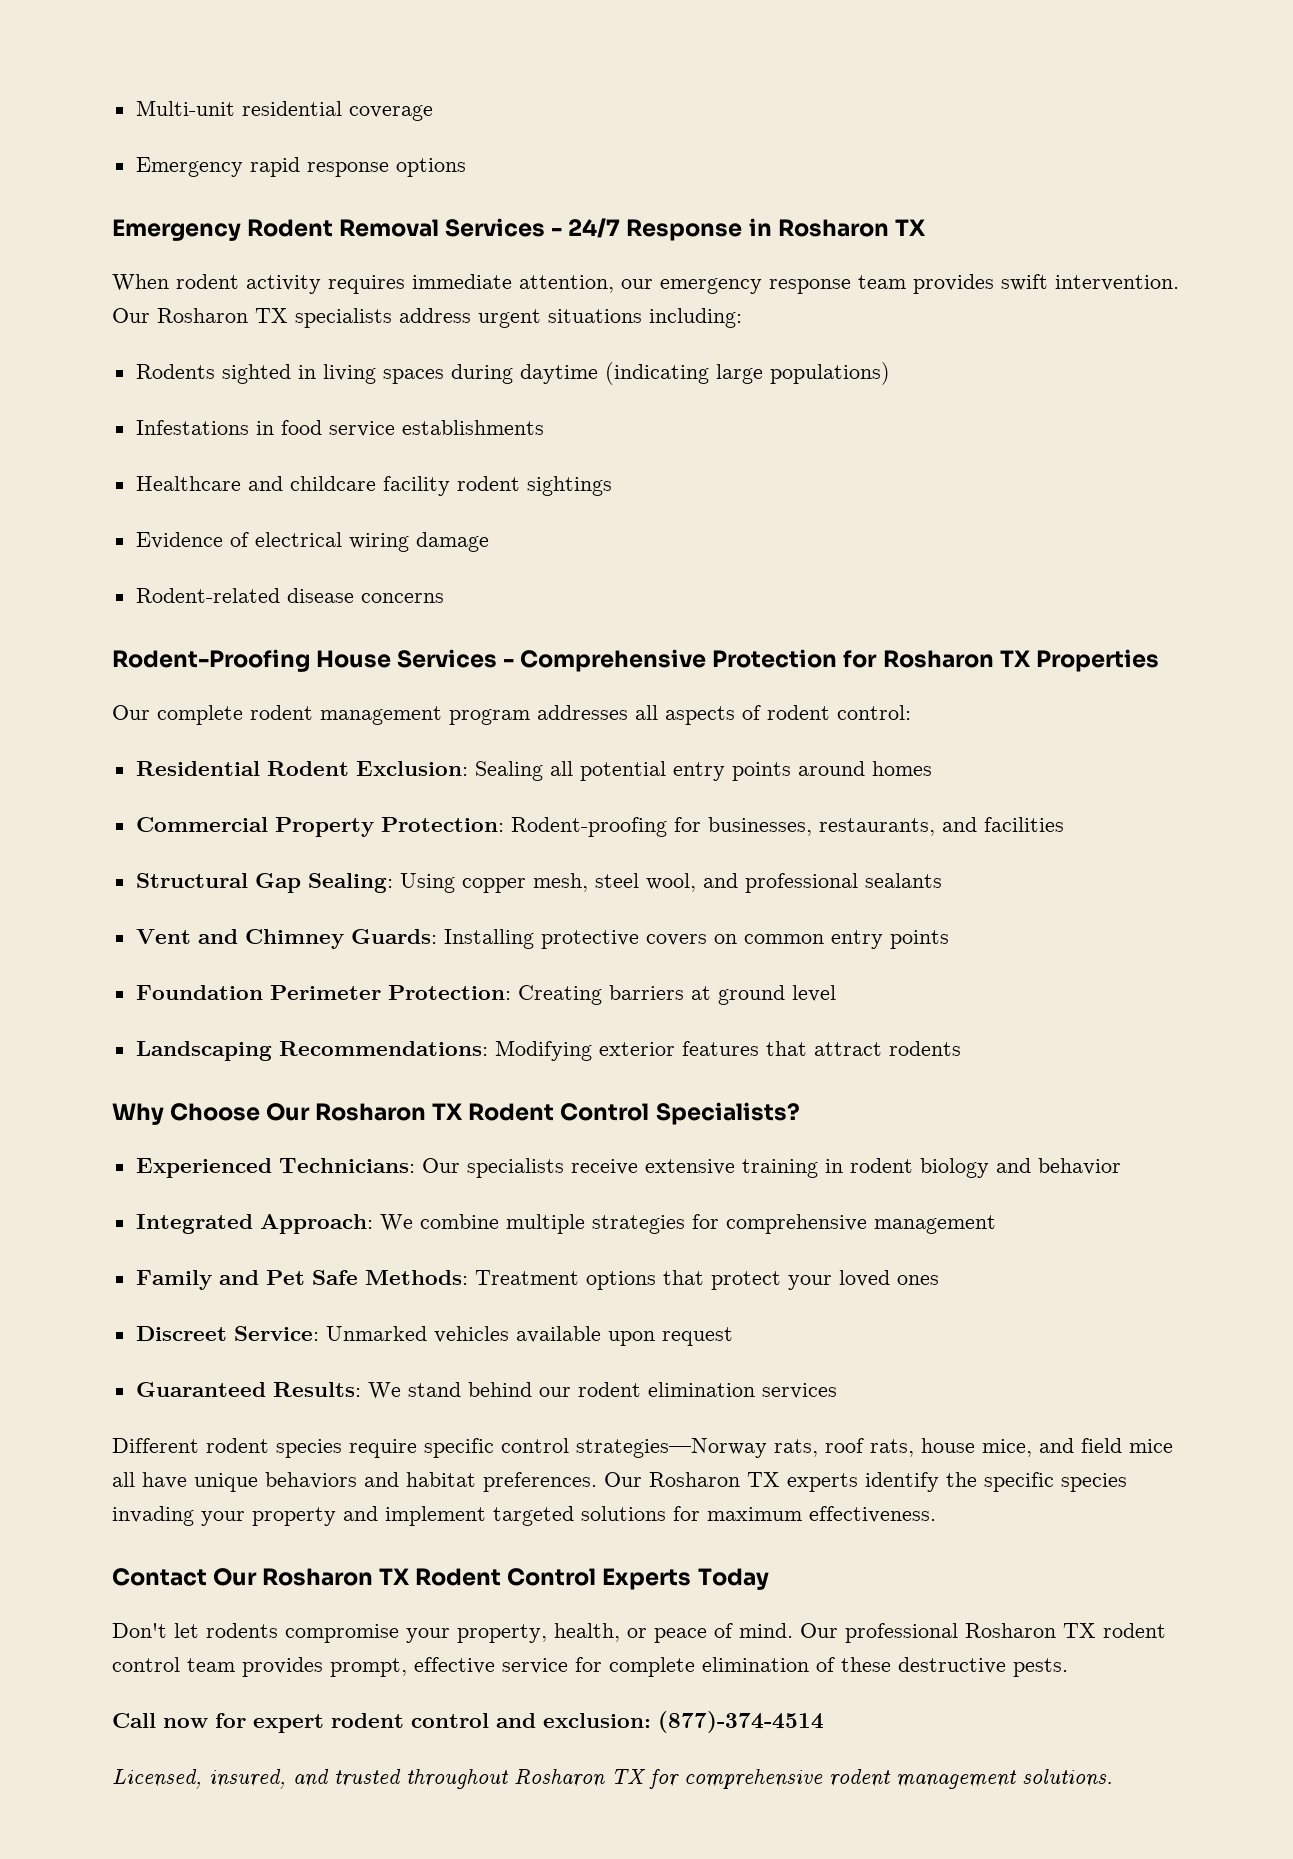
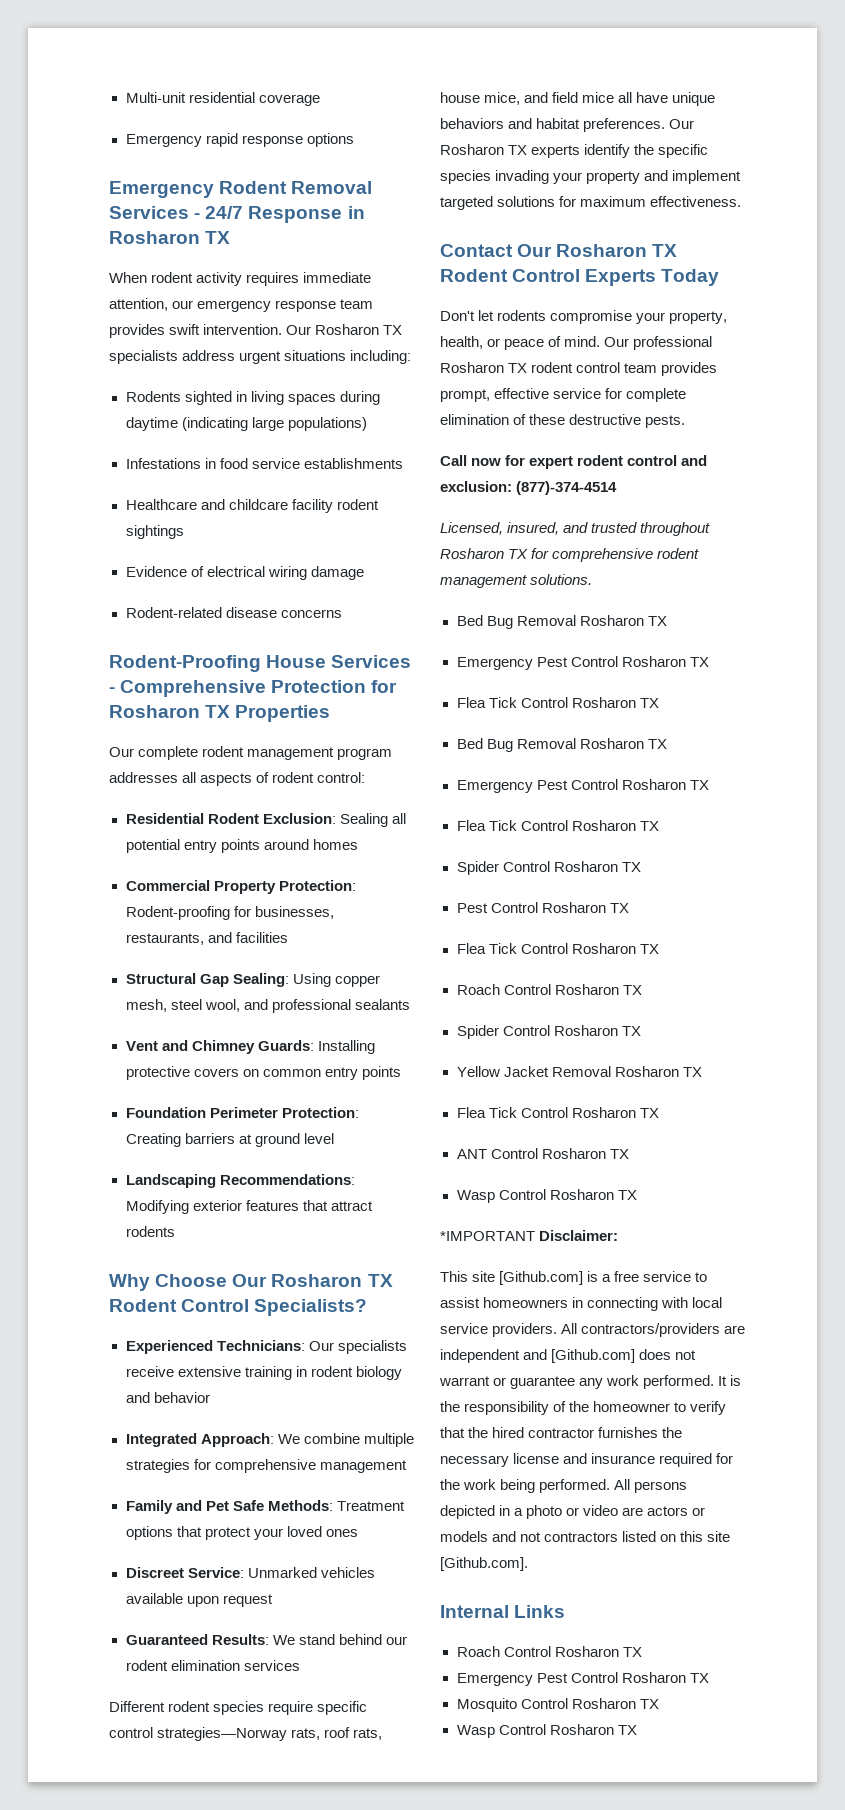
  Licensed, insured, and trusted throughout Rosharon TX for comprehensive rodent management solutions.
+ Bed Bug Removal Rosharon TX
+ Emergency Pest Control Rosharon TX
+ Flea Tick Control Rosharon TX
+ Bed Bug Removal Rosharon TX
+ Emergency Pest Control Rosharon TX
+ Flea Tick Control Rosharon TX
+ Spider Control Rosharon TX
+ Pest Control Rosharon TX
+ Flea Tick Control Rosharon TX
+ Roach Control Rosharon TX
+ Spider Control Rosharon TX
+ Yellow Jacket Removal Rosharon TX
+ Flea Tick Control Rosharon TX
+ ANT Control Rosharon TX
+ Wasp Control Rosharon TX
+ *IMPORTANT Disclaimer:
+ This site [Github.com] is a free service to assist homeowners in connecting with local service providers. All contractors/providers are independent and [Github.com] does not warrant or guarantee any work performed. It is the responsibility of the homeowner to verify that the hired contractor furnishes the necessary license and insurance required for the work being performed. All persons depicted in a photo or video are actors or models and not contractors listed on this site [Github.com].
+ Internal Links
+ Roach Control Rosharon TX
+ Emergency Pest Control Rosharon TX
+ Mosquito Control Rosharon TX
+ Wasp Control Rosharon TX

